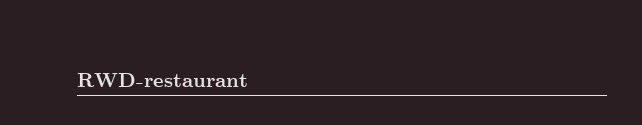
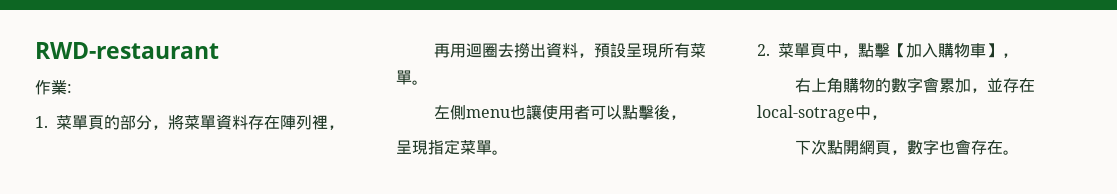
+ 作業:
+ 1.菜單頁的部分，將菜單資料存在陣列裡，
+ 再用迴圈去撈出資料，預設呈現所有菜單。
+ 左側menu也讓使用者可以點擊後，
+ 呈現指定菜單。
+ 2.菜單頁中，點擊【加入購物車】，
+ 右上角購物的數字會累加，並存在local-sotrage中，
+ 下次點開網頁，數字也會存在。

